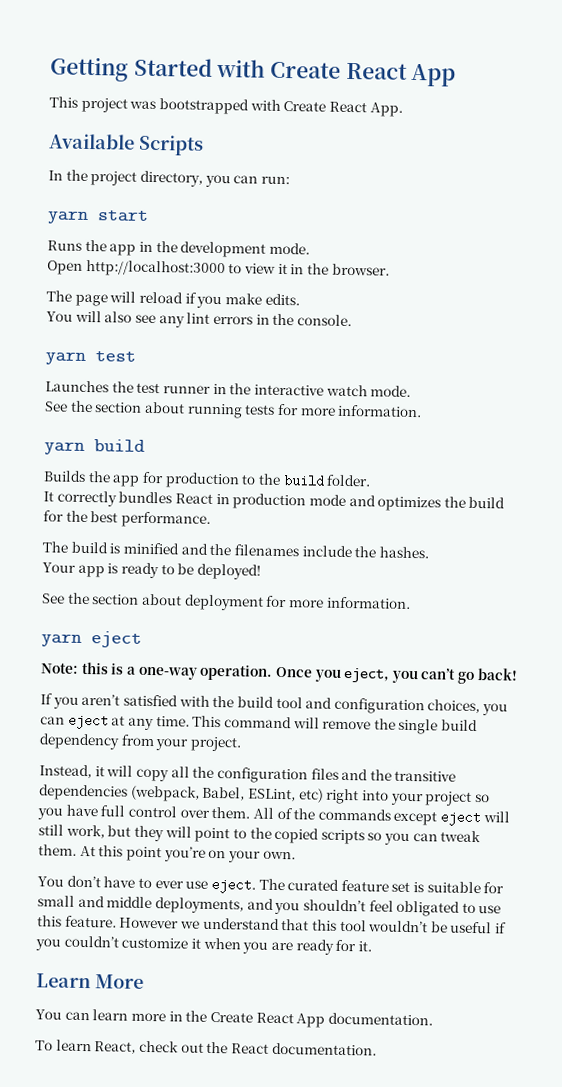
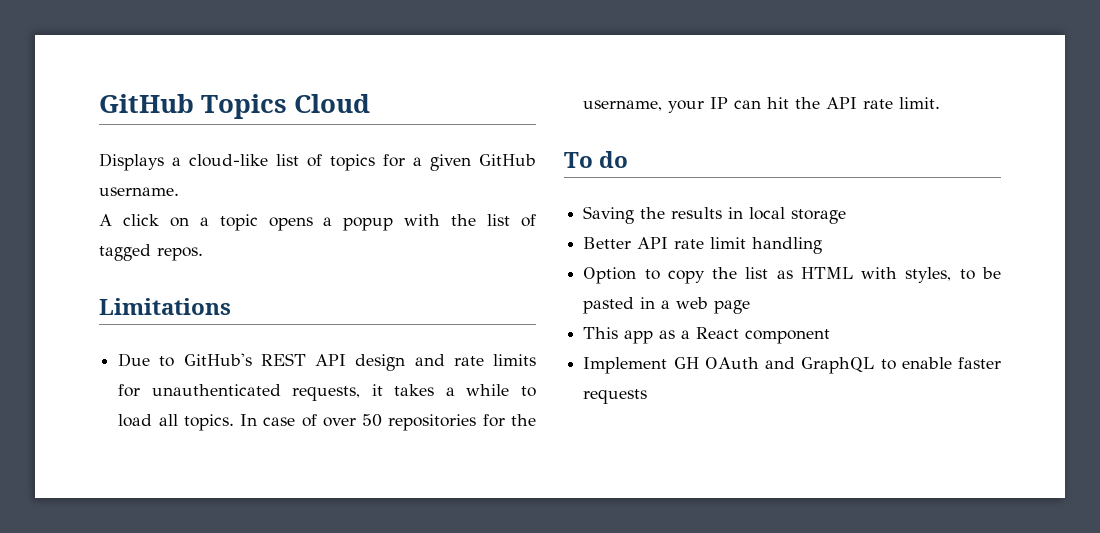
- Getting Started with Create React App
- This project was bootstrapped with Create React App.
- Available Scripts
- In the project directory, you can run:
- yarn start
- Runs the app in the development mode.
- Open http://localhost:3000 to view it in the browser.
- The page will reload if you make edits.
- You will also see any lint errors in the console.
- yarn test
- Launches the test runner in the interactive watch mode.
- See the section about running tests for more information.
- yarn build
- Builds the app for production to the build folder.
- It correctly bundles React in production mode and optimizes the build for the best performance.
- The build is minified and the filenames include the hashes.
- Your app is ready to be deployed!
- See the section about deployment for more information.
- yarn eject
- Note: this is a one-way operation. Once you eject, you can’t go back!
- If you aren’t satisfied with the build tool and configuration choices, you can eject at any time. This command will remove the single build dependency from your project.
- Instead, it will copy all the configuration files and the transitive dependencies (webpack, Babel, ESLint, etc) right into your project so you have full control over them. All of the commands except eject will still work, but they will point to the copied scripts so you can tweak them. At this point you’re on your own.
- You don’t have to ever use eject. The curated feature set is suitable for small and middle deployments, and you shouldn’t feel obligated to use this feature. However we understand that this tool wouldn’t be useful if you couldn’t customize it when you are ready for it.
- Learn More
- You can learn more in the Create React App documentation.
- To learn React, check out the React documentation.
+ GitHub Topics Cloud
+ Displays a cloud-like list of topics for a given GitHub username.
+ A click on a topic opens a popup with the list of tagged repos.
+ Limitations
+ Due to GitHub's REST API design and rate limits for unauthenticated requests, it takes a while to load all topics. In case of over 50 repositories for the username, your IP can hit the API rate limit.
+ To do
+ Saving the results in local storage
+ Better API rate limit handling
+ Option to copy the list as HTML with styles, to be pasted in a web page
+ This app as a React component
+ Implement GH OAuth and GraphQL to enable faster requests

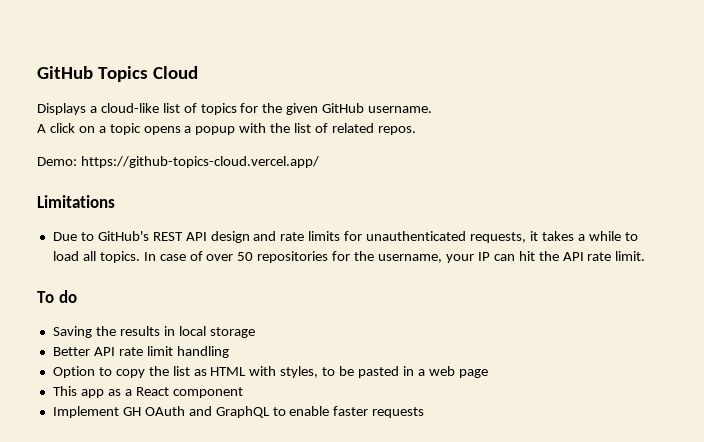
- Displays a cloud-like list of topics for a given GitHub username.
+ Displays a cloud-like list of topics for the given GitHub username.
- A click on a topic opens a popup with the list of tagged repos.
+ A click on a topic opens a popup with the list of related repos.
+ Demo: https://github-topics-cloud.vercel.app/

